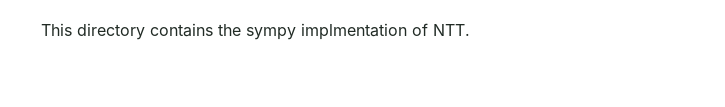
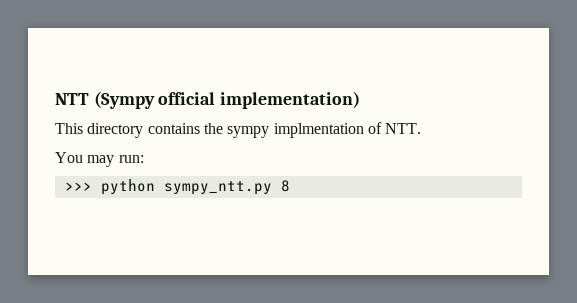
+ NTT (Sympy official implementation)
+ You may run:
+ >>> python sympy_ntt.py 8

